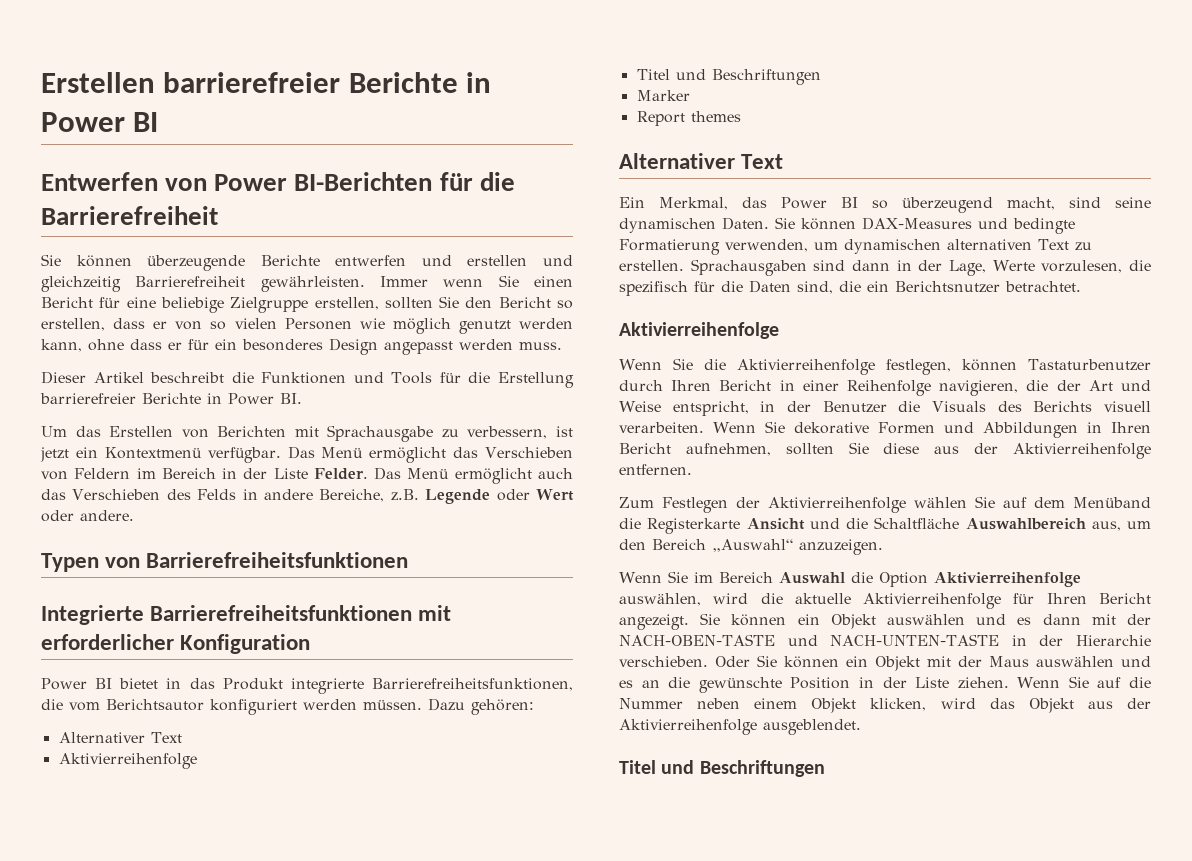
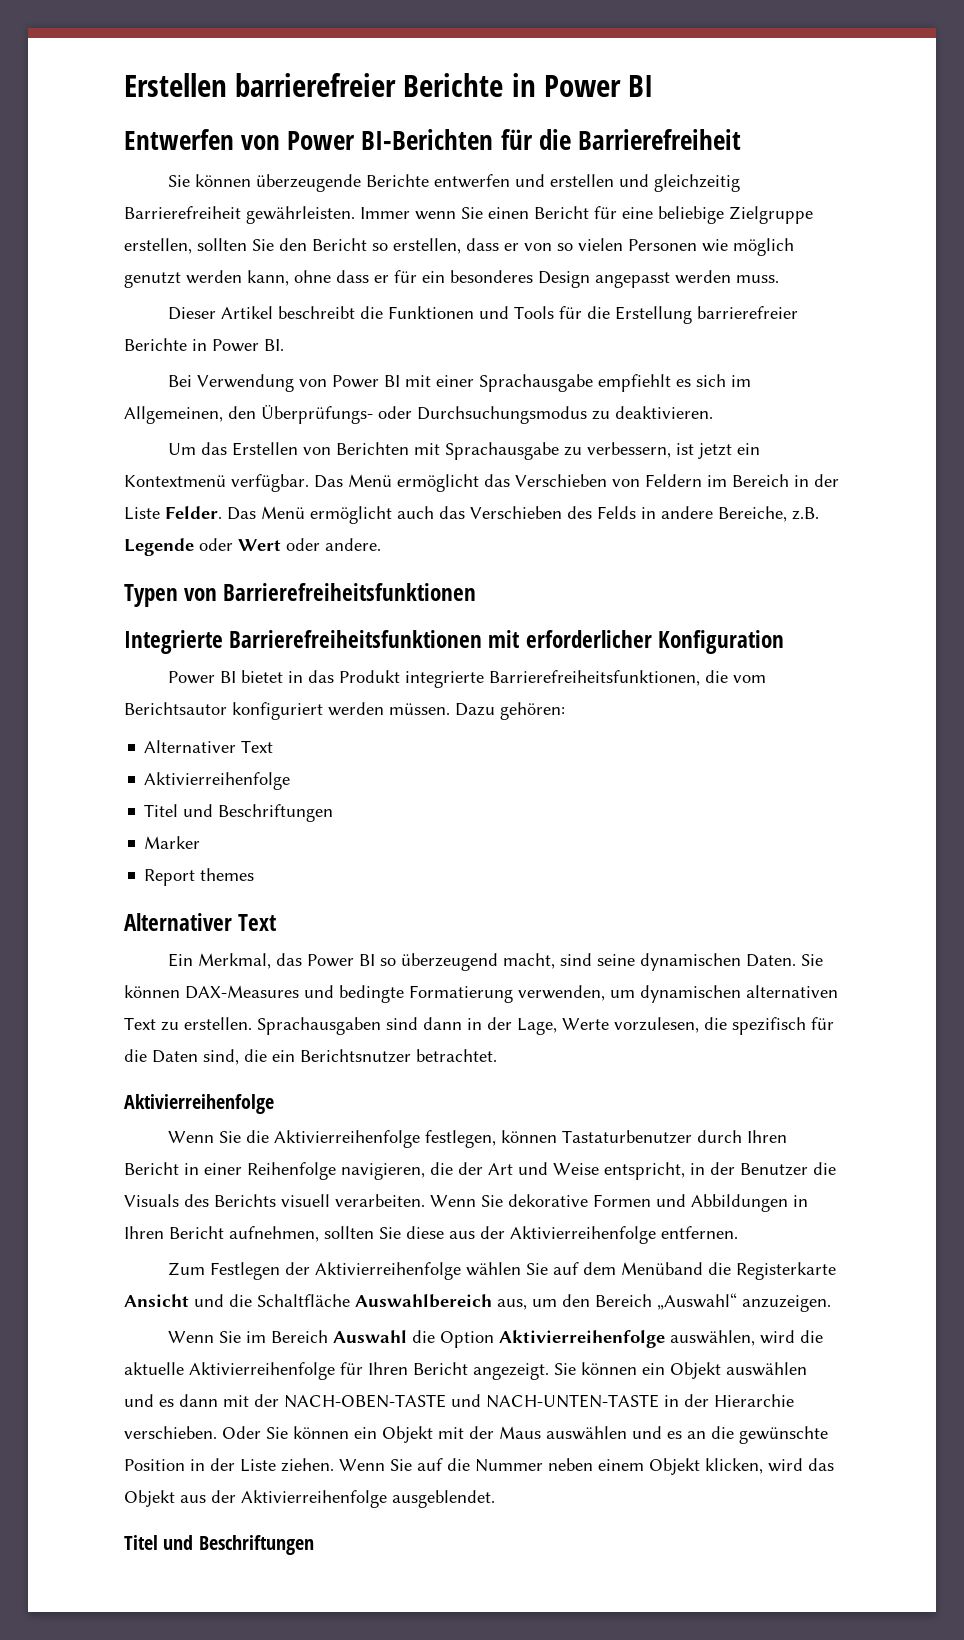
+ Bei Verwendung von Power BI mit einer Sprachausgabe empfiehlt es sich im Allgemeinen, den Überprüfungs- oder Durchsuchungsmodus zu deaktivieren.

